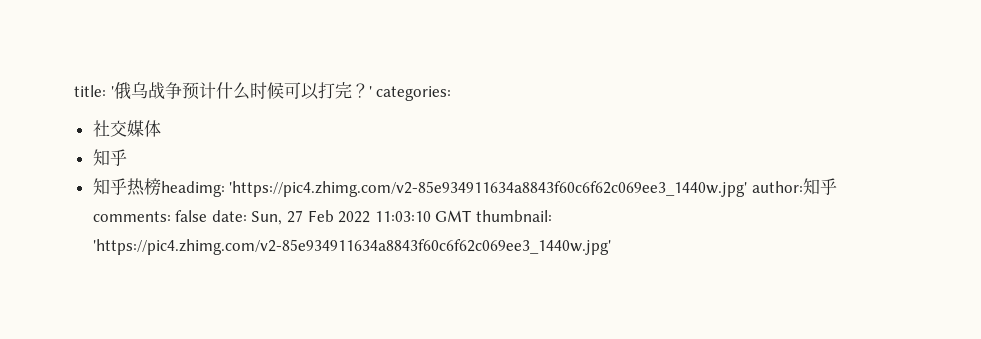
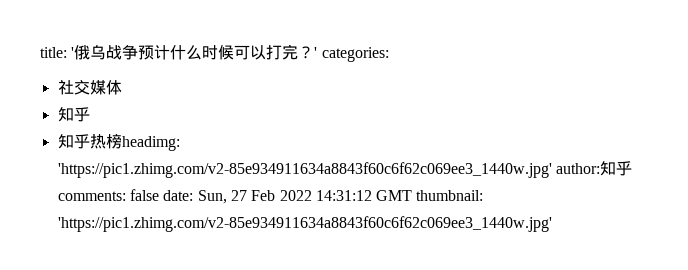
- 知乎热榜headimg: 'https://pic4.zhimg.com/v2-85e934911634a8843f60c6f62c069ee3_1440w.jpg' author:知乎comments: false date: Sun, 27 Feb 2022 11:03:10 GMT thumbnail: 'https://pic4.zhimg.com/v2-85e934911634a8843f60c6f62c069ee3_1440w.jpg'
+ 知乎热榜headimg: 'https://pic1.zhimg.com/v2-85e934911634a8843f60c6f62c069ee3_1440w.jpg' author:知乎comments: false date: Sun, 27 Feb 2022 14:31:12 GMT thumbnail: 'https://pic1.zhimg.com/v2-85e934911634a8843f60c6f62c069ee3_1440w.jpg'

